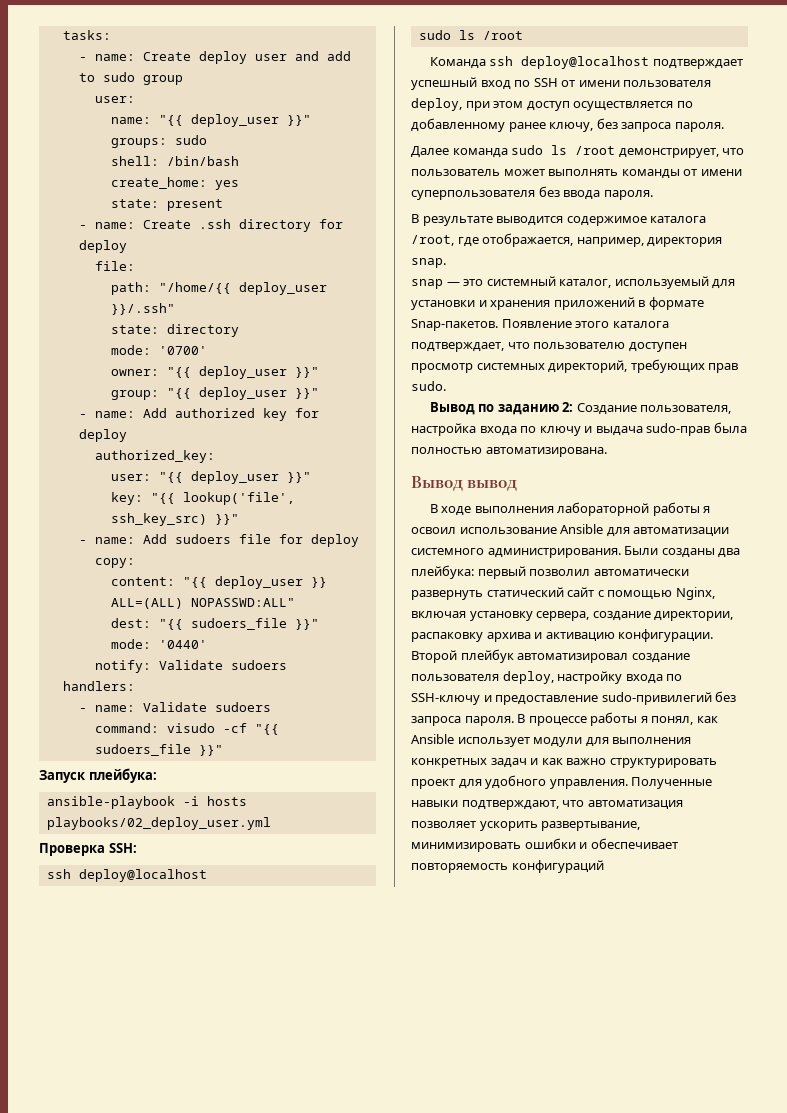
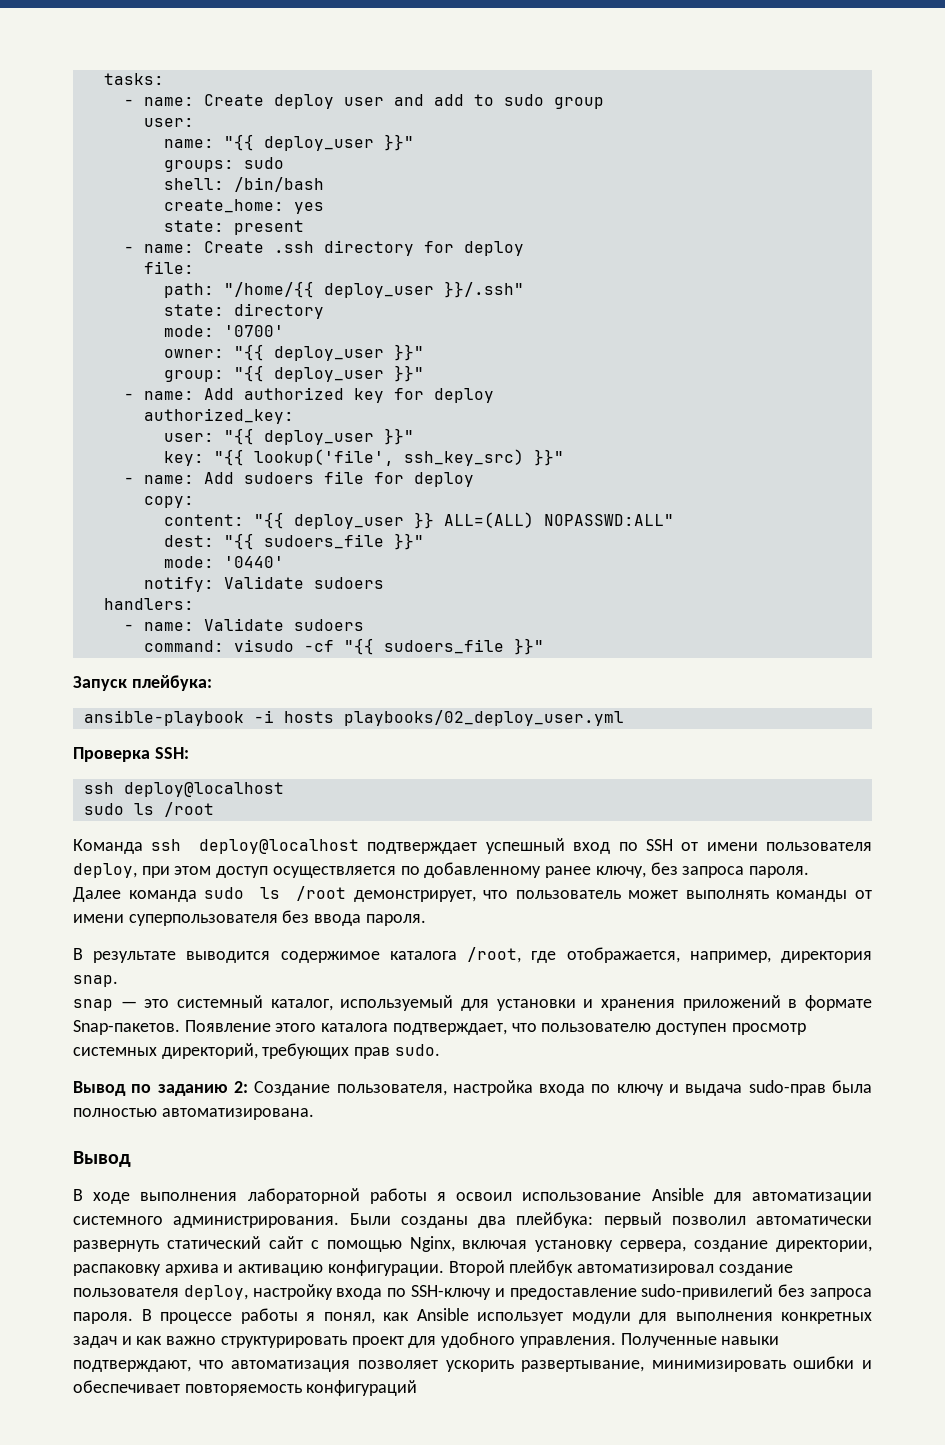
  Вывод по заданию 2: Создание пользователя, настройка входа по ключу и выдача sudo-прав была полностью автоматизирована.
- Вывод вывод
+ Вывод

